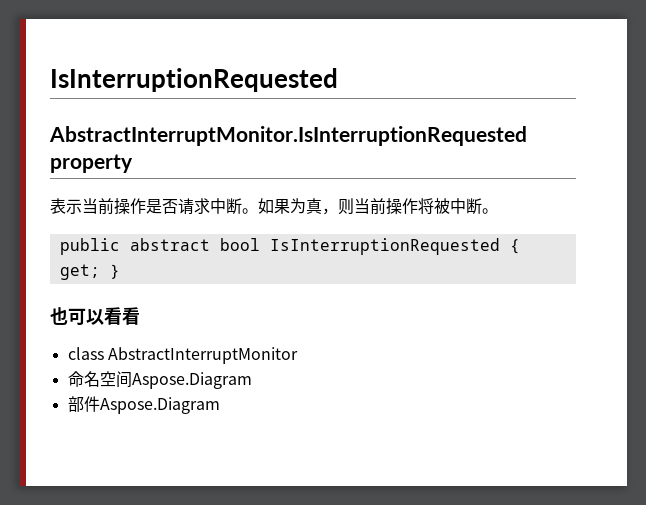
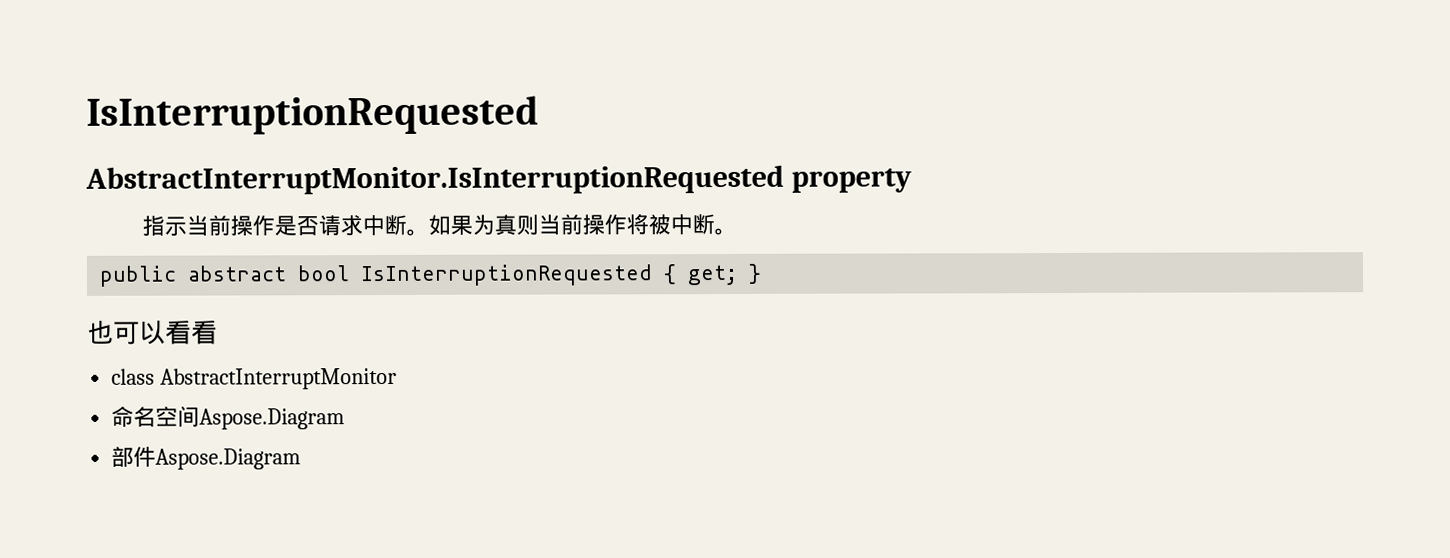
- 表示当前操作是否请求中断。
+ 指示当前操作是否请求中断。
- 如果为真，则当前操作将被中断。
+ 如果为真则当前操作将被中断。

